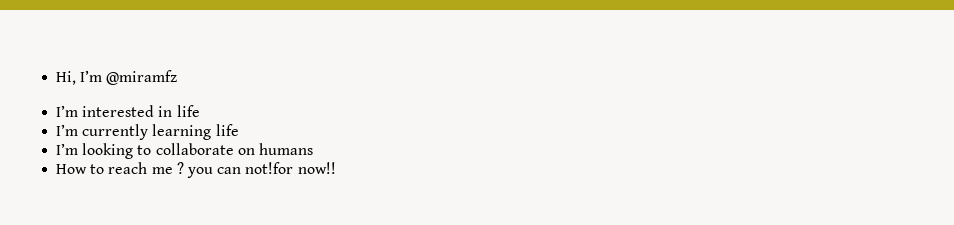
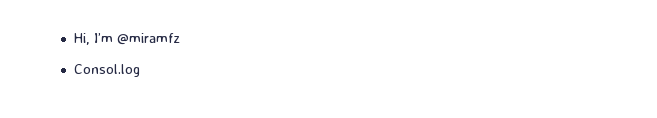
- I’m interested in life
- I’m currently learning life
- I’m looking to collaborate on humans
- How to reach me ? you can not!for now!!
+ Consol.log

